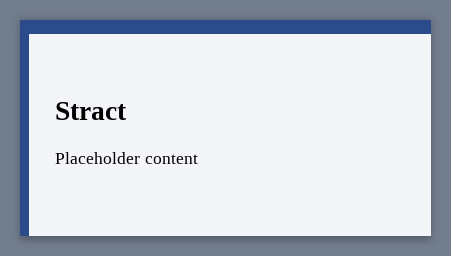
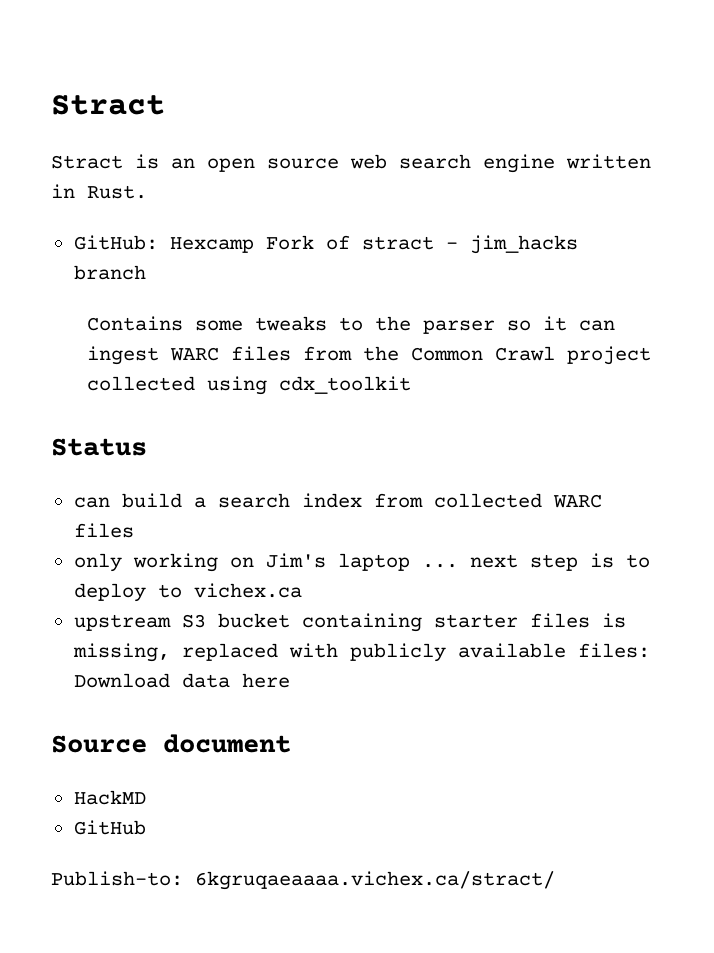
- Placeholder content
+ Stract is an open source web search engine written in Rust.
+ GitHub: Hexcamp Fork of stract - jim_hacks branch
+ Contains some tweaks to the parser so it can ingest WARC files from the Common Crawl project collected using cdx_toolkit
+ Status
+ can build a search index from collected WARC files
+ only working on Jim's laptop ... next step is to deploy to vichex.ca
+ upstream S3 bucket containing starter files is missing, replaced with publicly available files: Download data here
+ Source document
+ HackMD
+ GitHub
+ Publish-to: 6kgruqaeaaaa.vichex.ca/stract/

